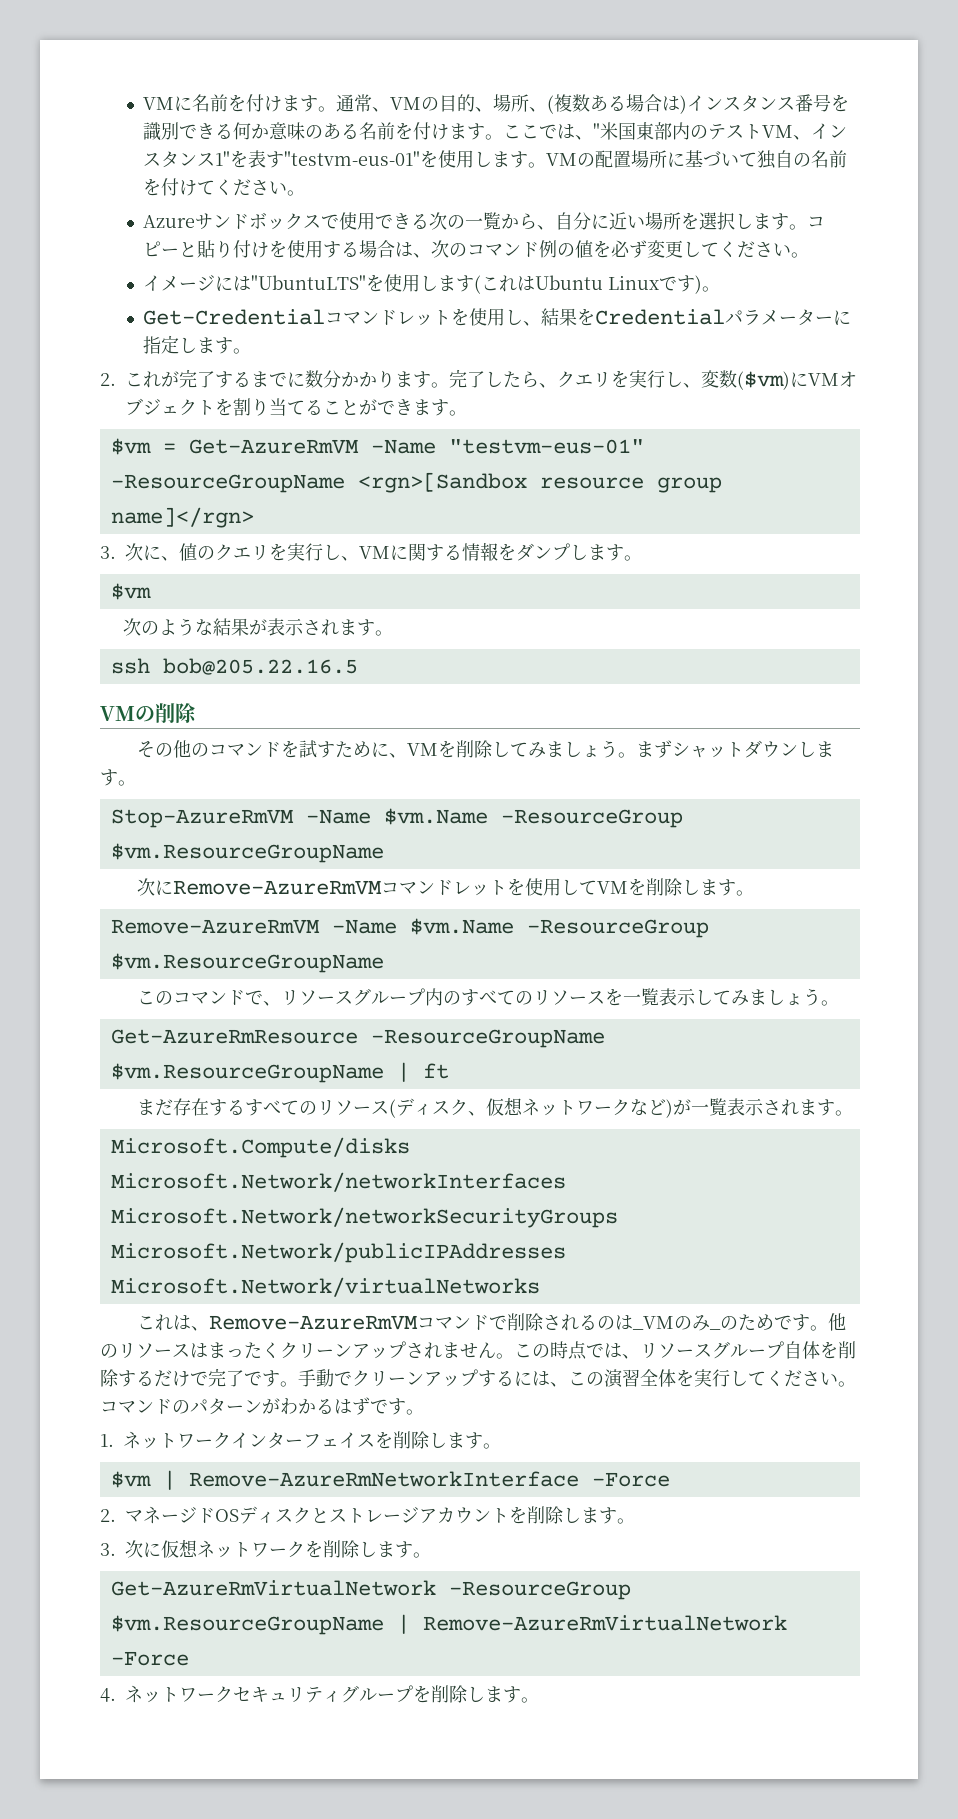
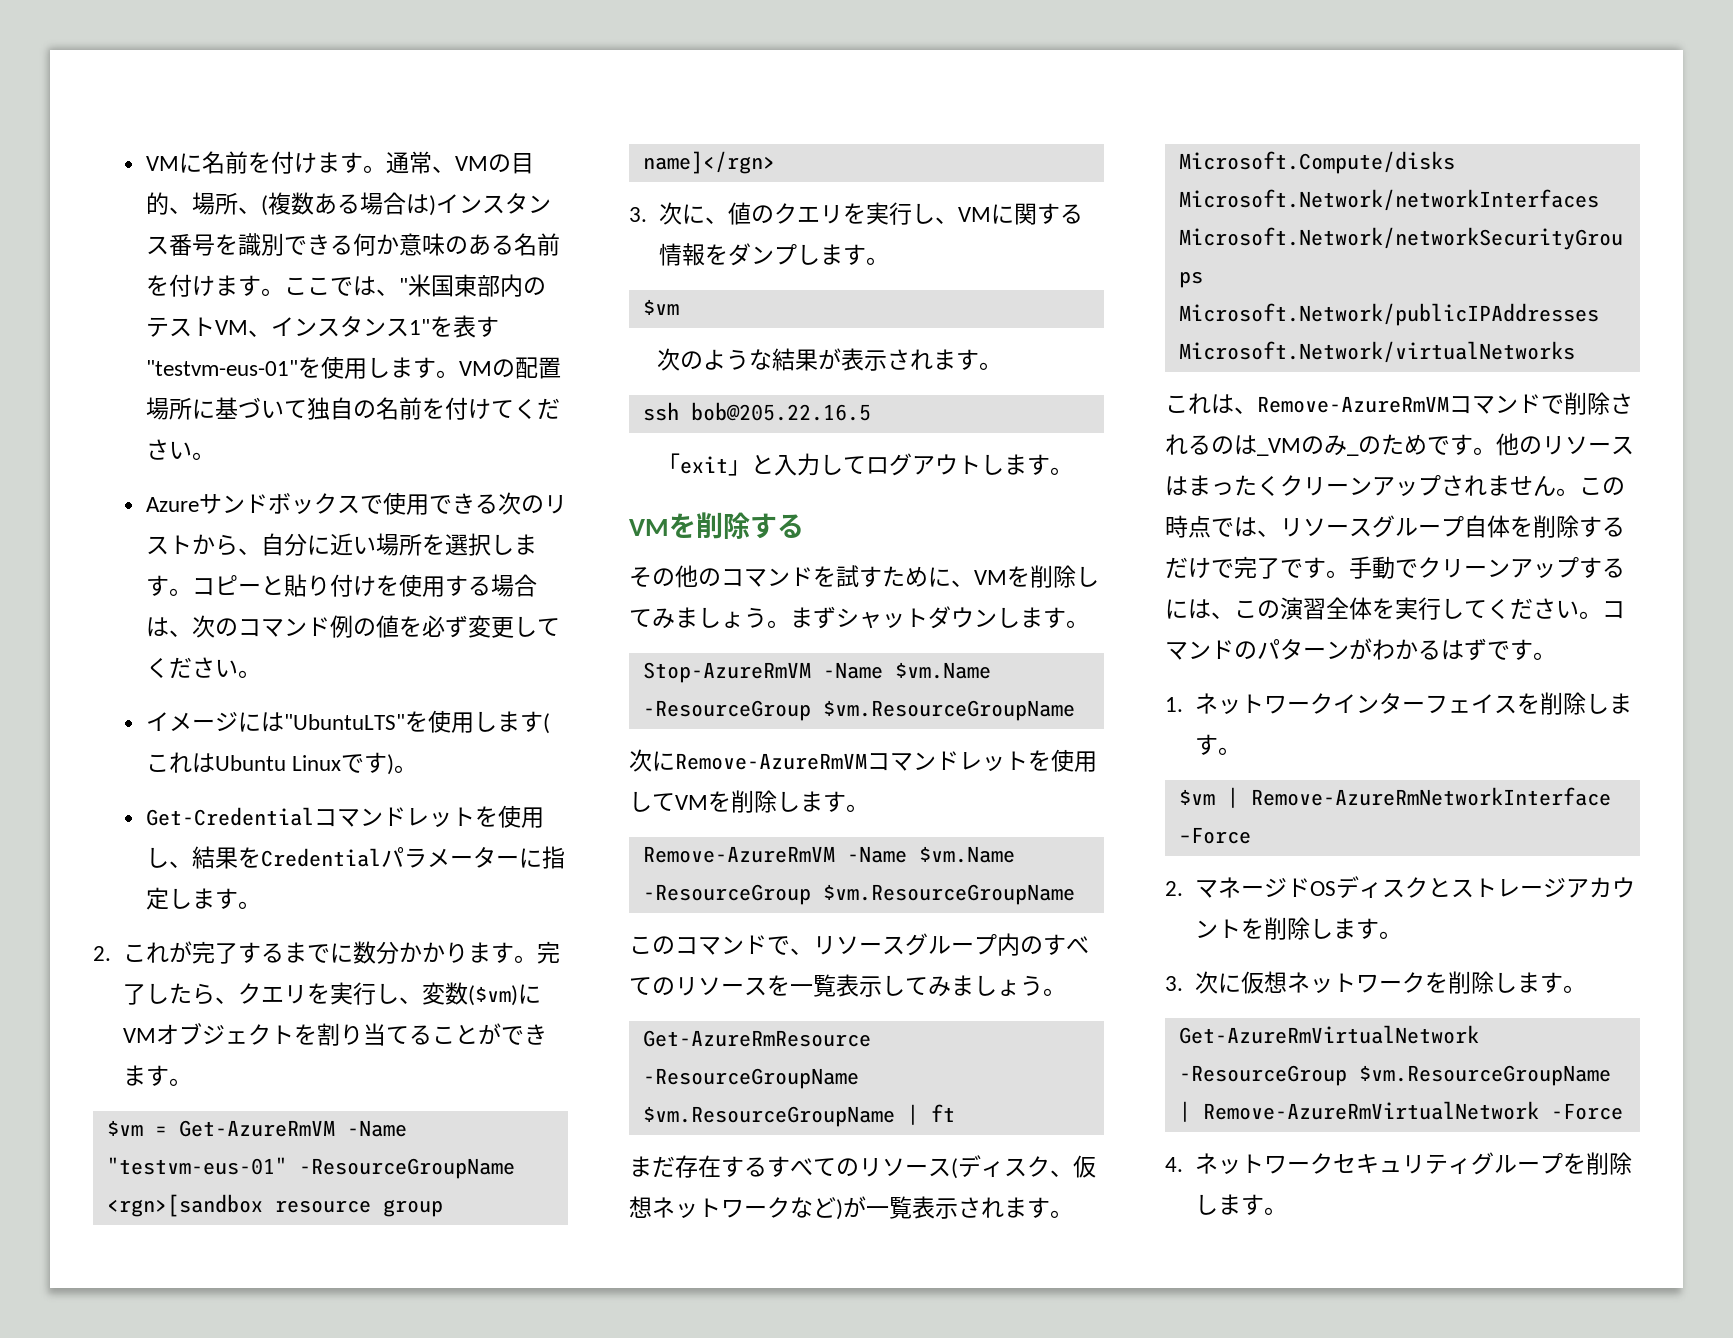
- Azureサンドボックスで使用できる次の一覧から、自分に近い場所を選択します。
+ Azureサンドボックスで使用できる次のリストから、自分に近い場所を選択します。
- $vm = Get-AzureRmVM -Name "testvm-eus-01" -ResourceGroupName <rgn>[Sandbox resource group name]</rgn>
+ $vm = Get-AzureRmVM -Name "testvm-eus-01" -ResourceGroupName <rgn>[sandbox resource group name]</rgn>
- VMの削除
+ 「exit」と入力してログアウトします。
+ VMを削除する

